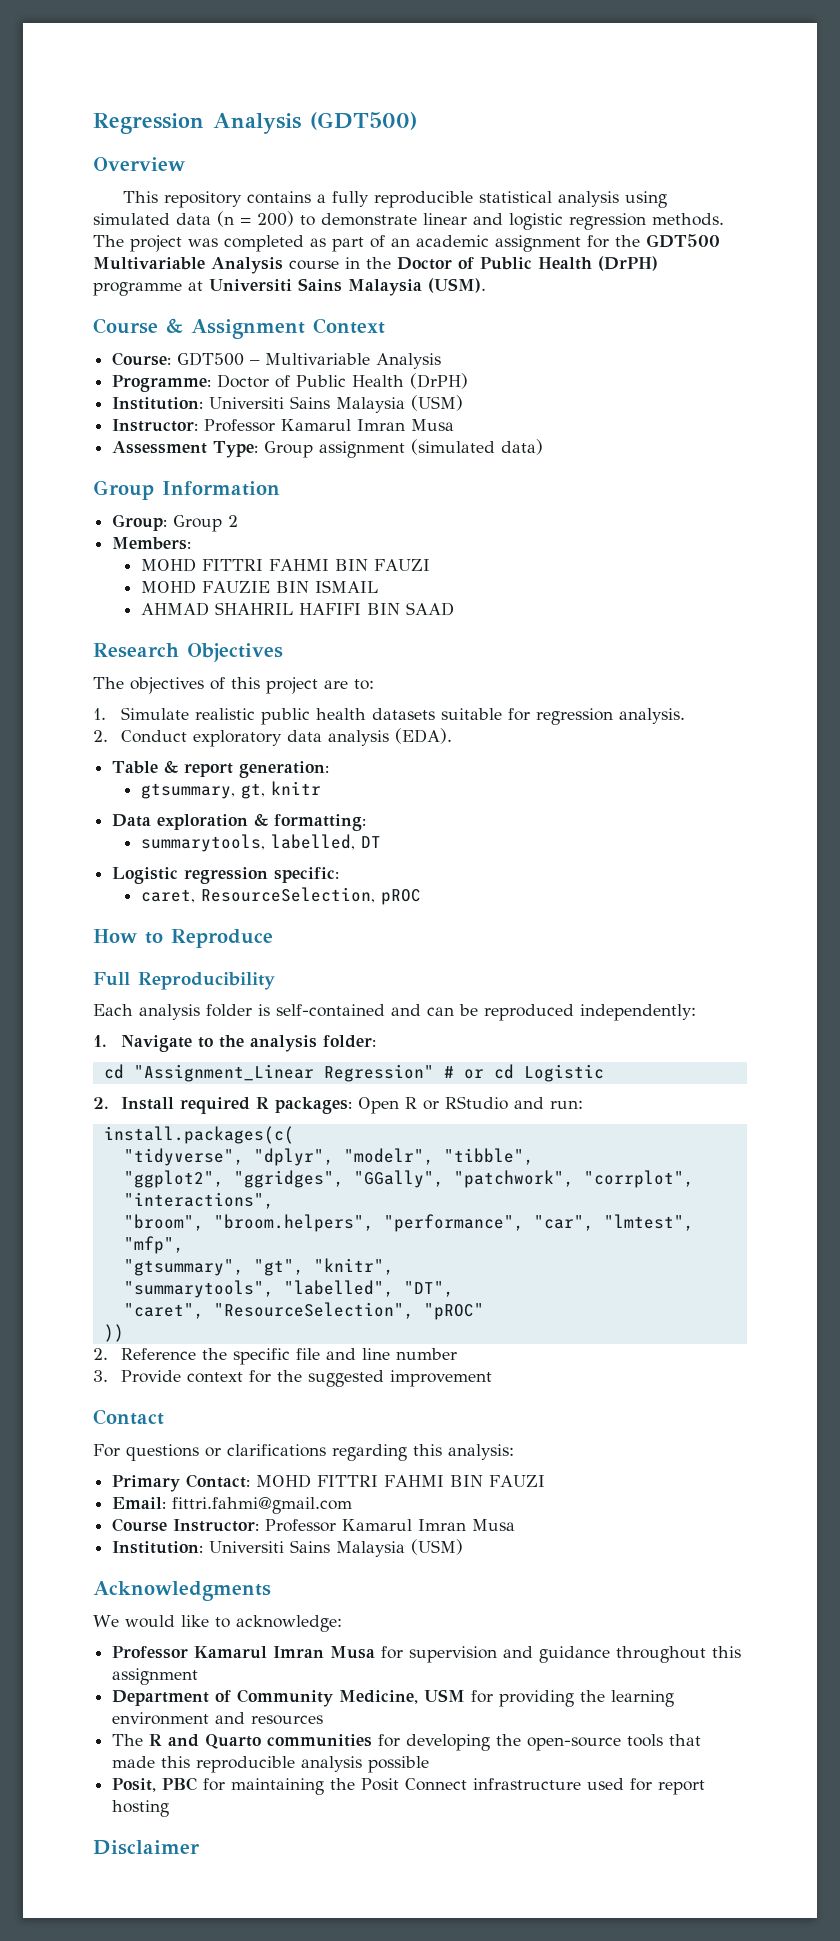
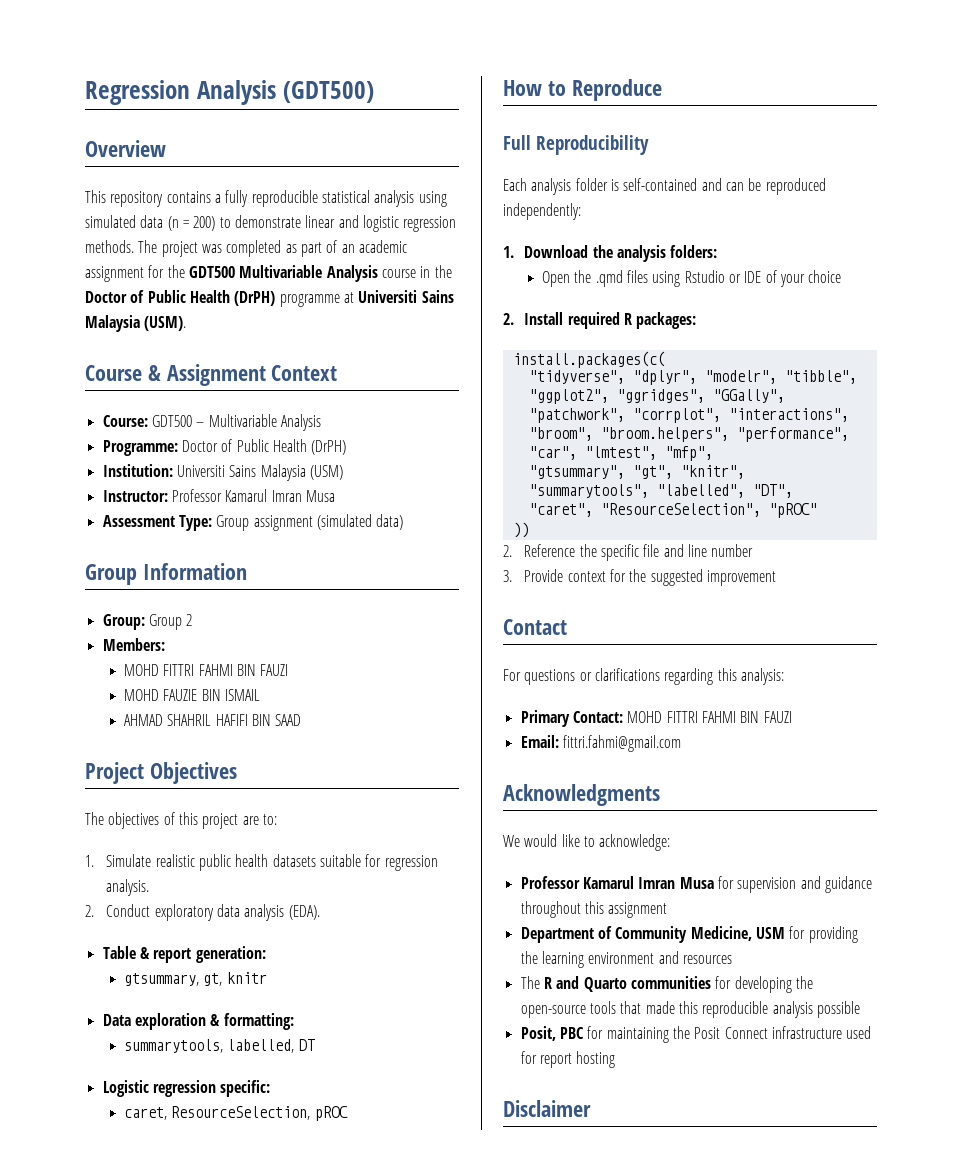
- Research Objectives
+ Project Objectives
- 1. Navigate to the analysis folder:
- cd "Assignment_Linear Regression" # or cd Logistic
+ 1. Download the analysis folders:
+ Open the .qmd files using Rstudio or IDE of your choice
- 2. Install required R packages: Open R or RStudio and run:
+ 2. Install required R packages:
- Course Instructor: Professor Kamarul Imran Musa
- Institution: Universiti Sains Malaysia (USM)

